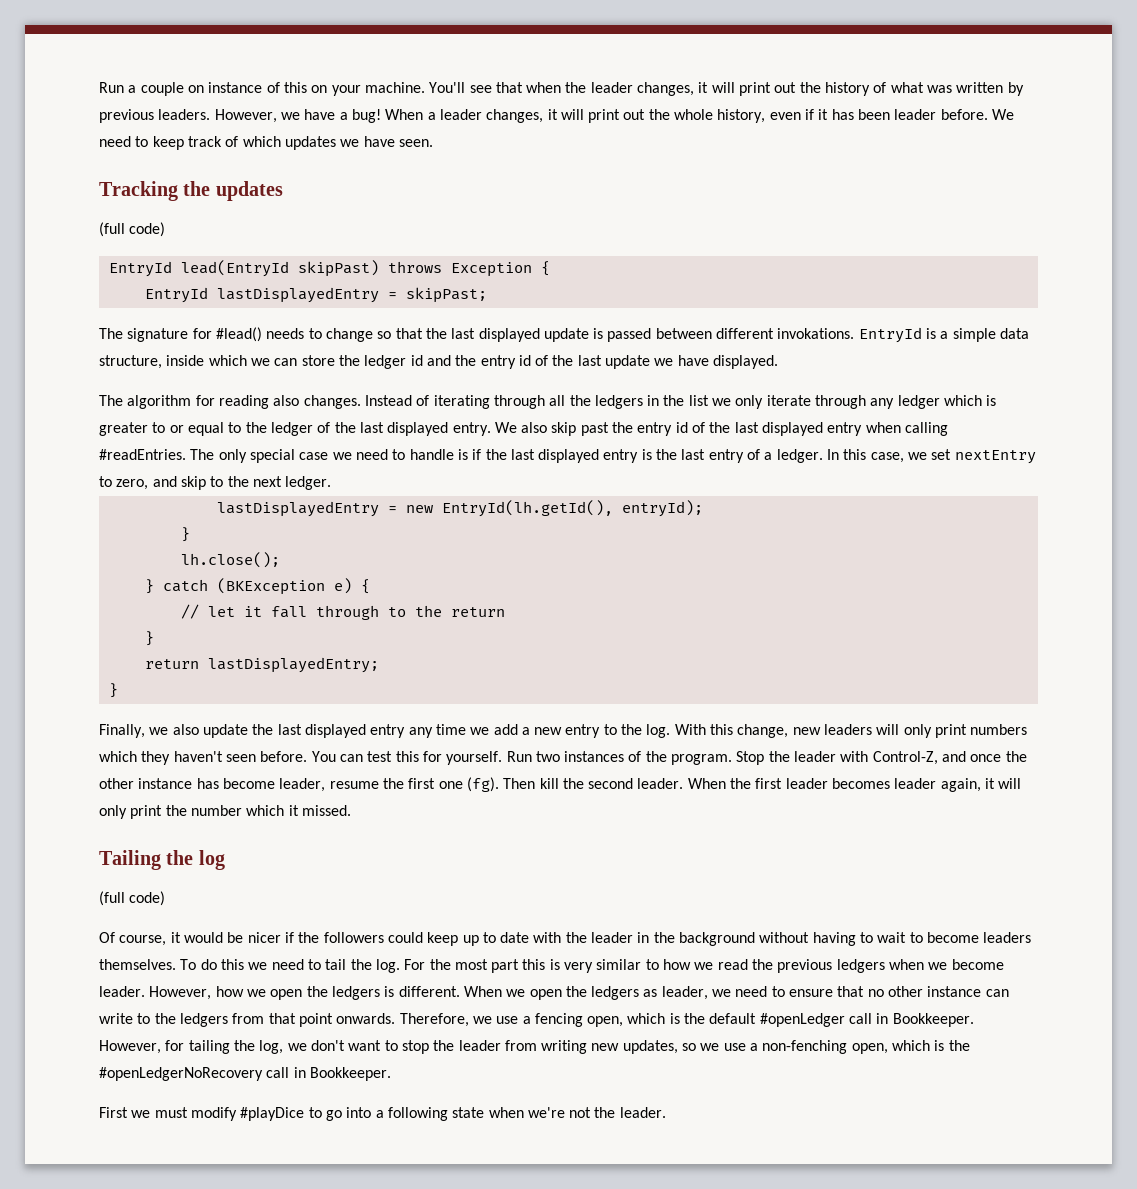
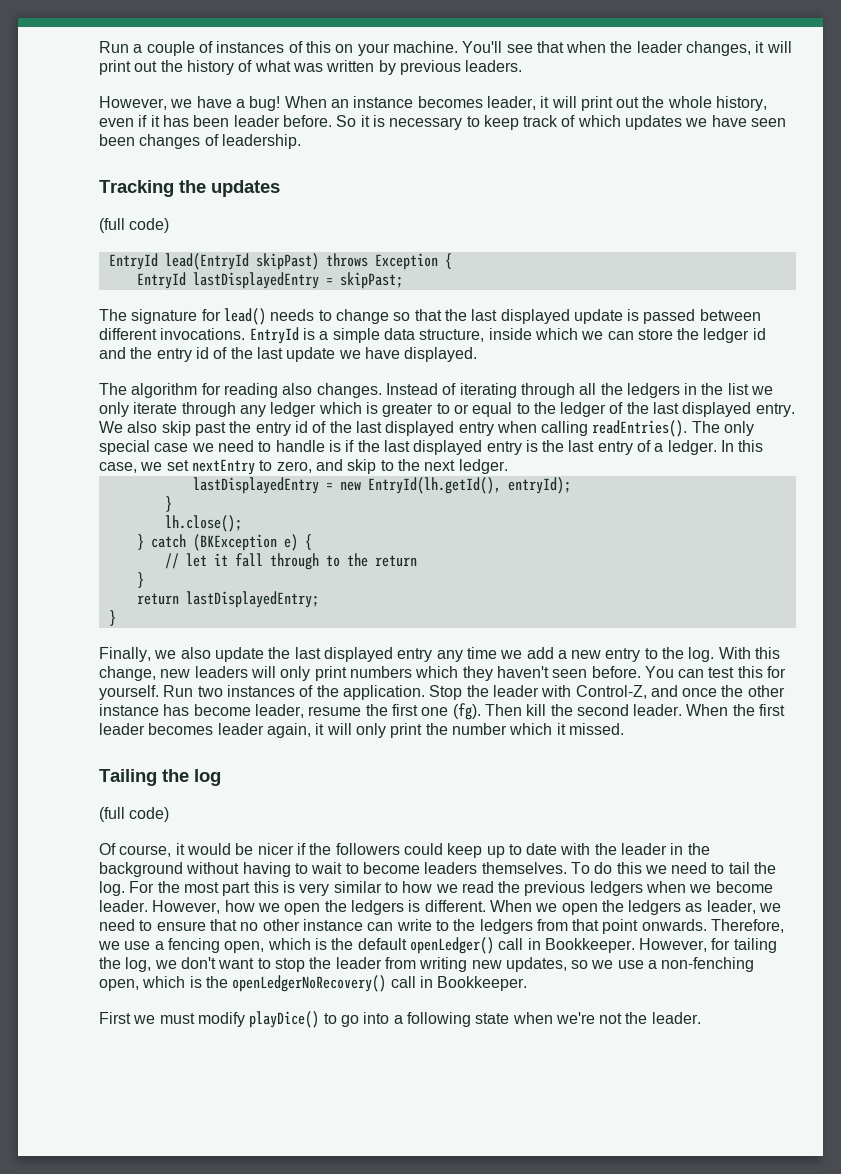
- Run a couple on instance of this on your machine.
+ Run a couple of instances of this on your machine.
- You'll see that when the leader changes, it will print out the history of what was written by previous leaders. However, we have a bug!
+ You'll see that when the leader changes, it will print out the history of what was written by previous leaders.
+ However, we have a bug!
- When a leader changes, it will print out the whole history, even if it has been leader before.
+ When an instance becomes leader, it will print out the whole history, even if it has been leader before.
- We need to keep track of which updates we have seen.
+ So it is necessary to keep track of which updates we have seen been changes of leadership.
- The signature for #lead() needs to change so that the last displayed update is passed between different invokations.
+ The signature for lead() needs to change so that the last displayed update is passed between different invocations.
- We also skip past the entry id of the last displayed entry when calling #readEntries.
+ We also skip past the entry id of the last displayed entry when calling readEntries().
- Run two instances of the program.
+ Run two instances of the application.
- Therefore, we use a fencing open, which is the default #openLedger call in Bookkeeper.
+ Therefore, we use a fencing open, which is the default openLedger() call in Bookkeeper.
- However, for tailing the log, we don't want to stop the leader from writing new updates, so we use a non-fenching open, which is the #openLedgerNoRecovery call in Bookkeeper.
+ However, for tailing the log, we don't want to stop the leader from writing new updates, so we use a non-fenching open, which is the openLedgerNoRecovery() call in Bookkeeper.
- First we must modify #playDice to go into a following state when we're not the leader.
+ First we must modify playDice() to go into a following state when we're not the leader.

